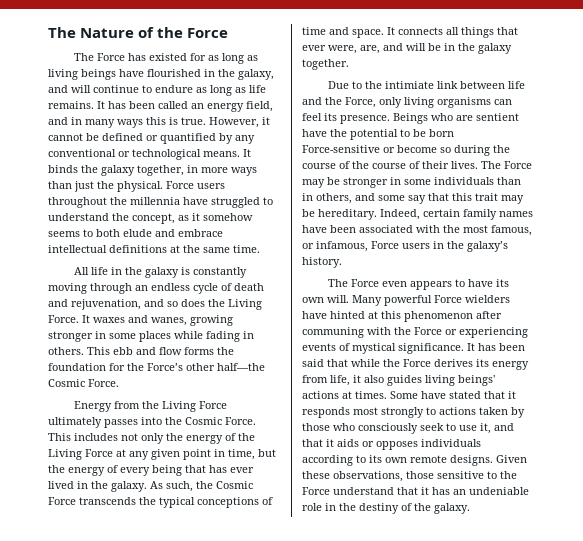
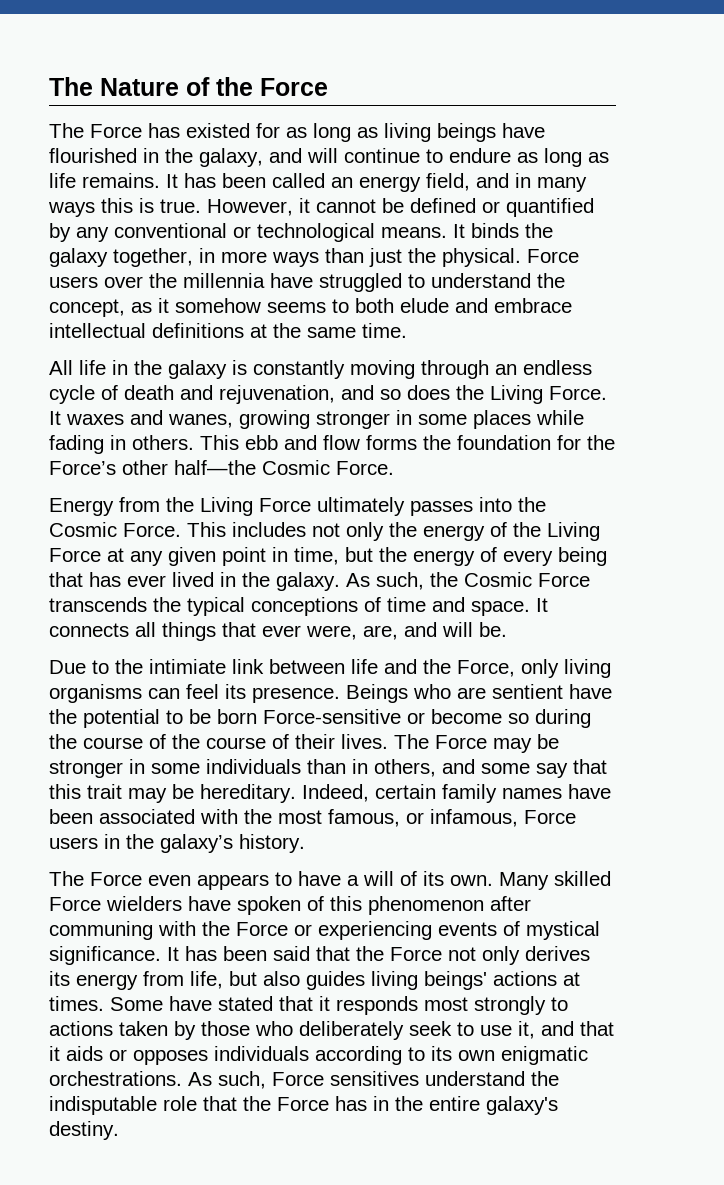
- Force users throughout the millennia have struggled to understand the concept, as it somehow seems to both elude and embrace intellectual definitions at the same time.
+ Force users over the millennia have struggled to understand the concept, as it somehow seems to both elude and embrace intellectual definitions at the same time.
- It connects all things that ever were, are, and will be in the galaxy together.
+ It connects all things that ever were, are, and will be.
- The Force even appears to have its own will. Many powerful Force wielders have hinted at this phenomenon after communing with the Force or experiencing events of mystical significance.
+ The Force even appears to have a will of its own. Many skilled Force wielders have spoken of this phenomenon after communing with the Force or experiencing events of mystical significance.
- It has been said that while the Force derives its energy from life, it also guides living beings' actions at times.
+ It has been said that the Force not only derives its energy from life, but also guides living beings' actions at times.
- Some have stated that it responds most strongly to actions taken by those who consciously seek to use it, and that it aids or opposes individuals according to its own remote designs. Given these observations, those sensitive to the Force understand that it has an undeniable role in the destiny of the galaxy.
+ Some have stated that it responds most strongly to actions taken by those who deliberately seek to use it, and that it aids or opposes individuals according to its own enigmatic orchestrations. As such, Force sensitives understand the indisputable role that the Force has in the entire galaxy's destiny.

